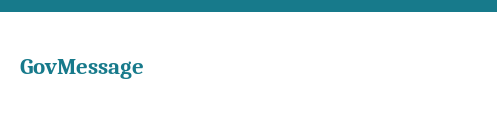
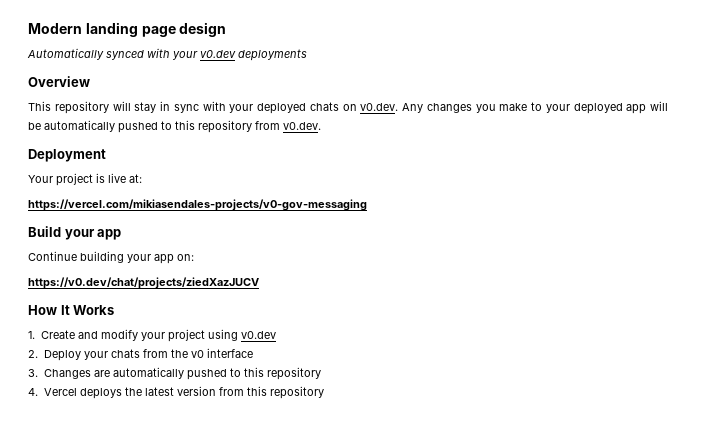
- GovMessage
+ Modern landing page design
+ Automatically synced with your v0.dev deployments
+ Overview
+ This repository will stay in sync with your deployed chats on v0.dev. Any changes you make to your deployed app will be automatically pushed to this repository from v0.dev.
+ Deployment
+ Your project is live at:
+ https://vercel.com/mikiasendales-projects/v0-gov-messaging
+ Build your app
+ Continue building your app on:
+ https://v0.dev/chat/projects/ziedXazJUCV
+ How It Works
+ 1. Create and modify your project using v0.dev
+ 2. Deploy your chats from the v0 interface
+ 3. Changes are automatically pushed to this repository
+ 4. Vercel deploys the latest version from this repository

